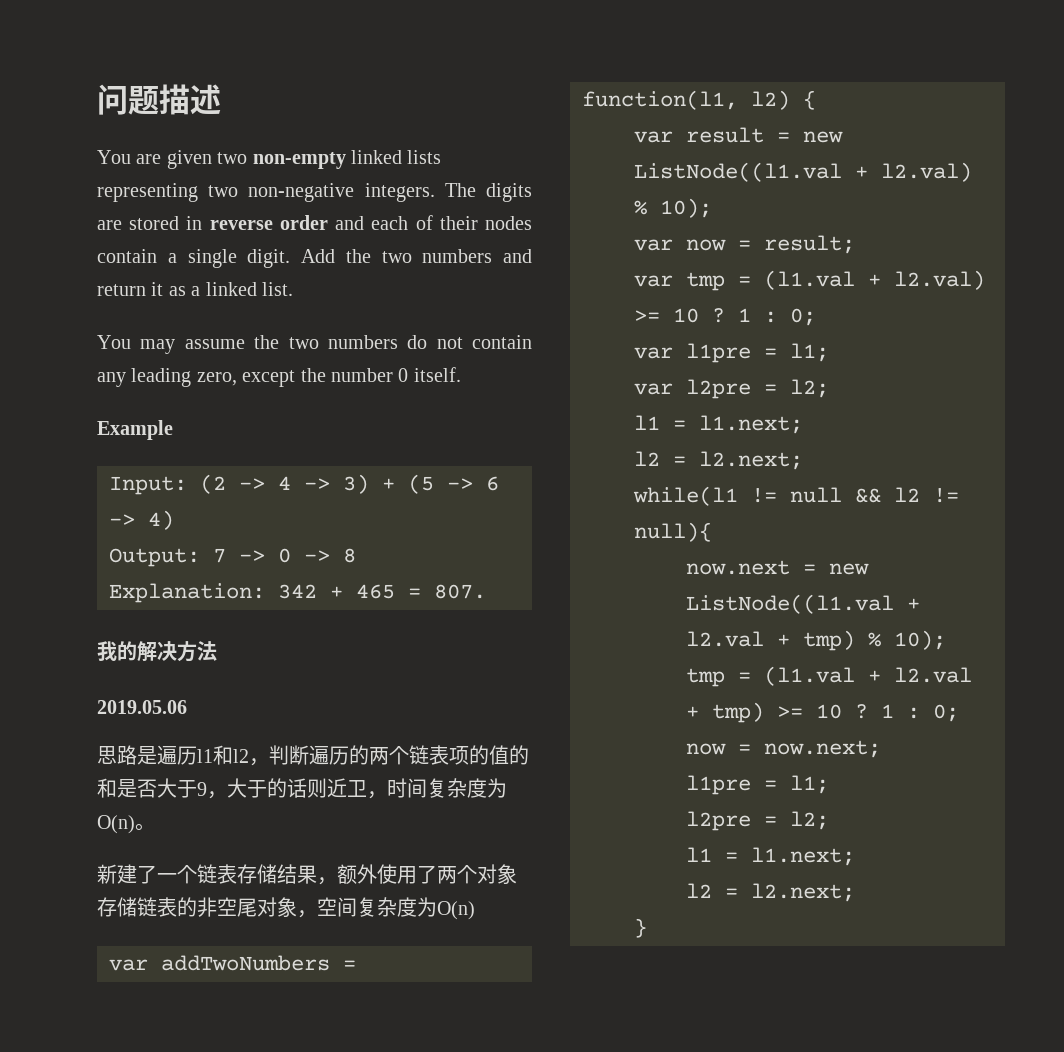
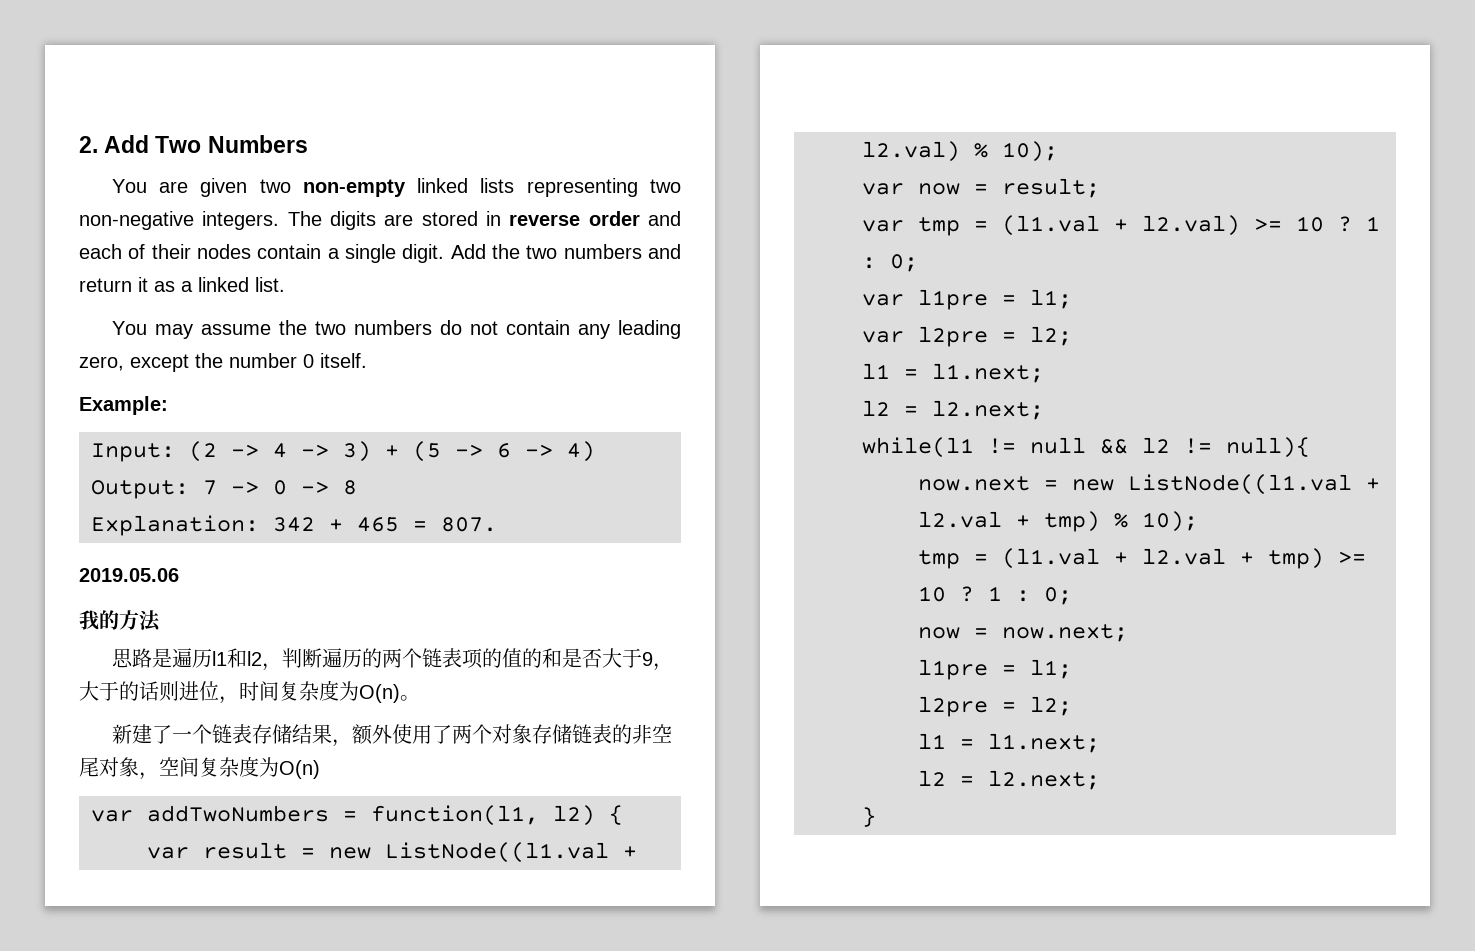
- 问题描述
+ 2. Add Two Numbers
- Example
+ Example:
+ 2019.05.06
- 我的解决方法
+ 我的方法
- 2019.05.06
- 思路是遍历l1和l2，判断遍历的两个链表项的值的和是否大于9，大于的话则近卫，时间复杂度为O(n)。
+ 思路是遍历l1和l2，判断遍历的两个链表项的值的和是否大于9，大于的话则进位，时间复杂度为O(n)。

